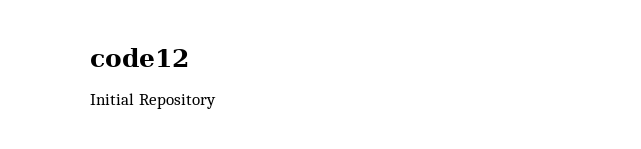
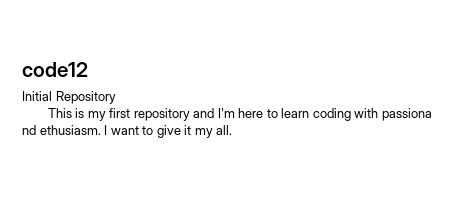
+ This is my first repository and I'm here to learn coding with passiona nd ethusiasm. I want to give it my all.

